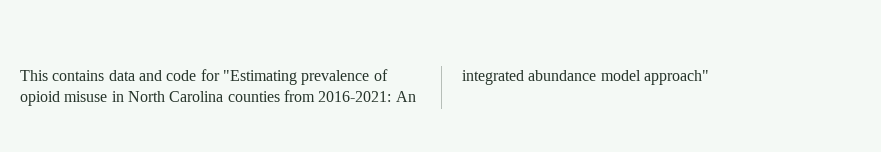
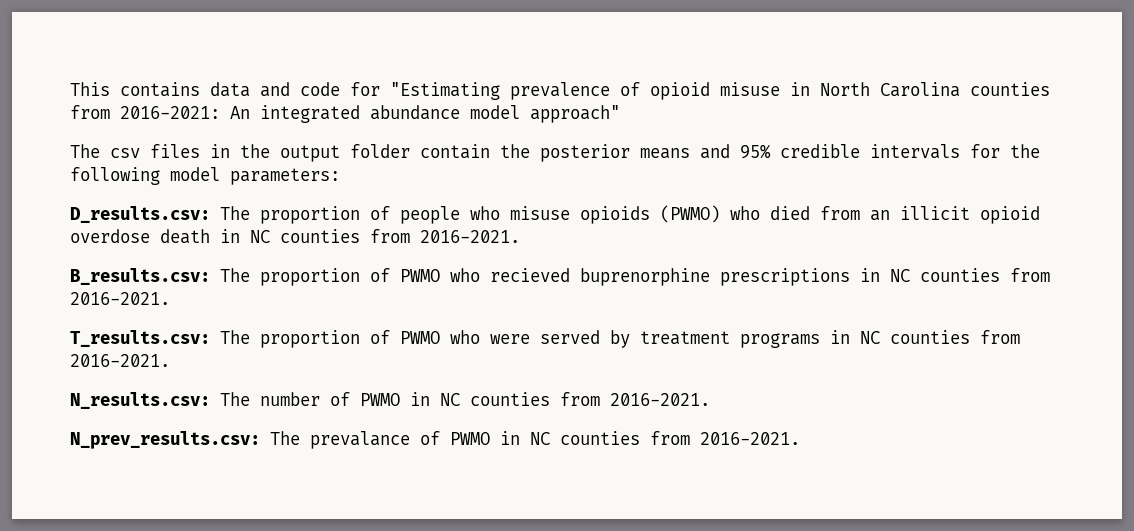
+ The csv files in the output folder contain the posterior means and 95% credible intervals for the following model parameters:
+ D_results.csv: The proportion of people who misuse opioids (PWMO) who died from an illicit opioid overdose death in NC counties from 2016-2021.
+ B_results.csv: The proportion of PWMO who recieved buprenorphine prescriptions in NC counties from 2016-2021.
+ T_results.csv: The proportion of PWMO who were served by treatment programs in NC counties from 2016-2021.
+ N_results.csv: The number of PWMO in NC counties from 2016-2021.
+ N_prev_results.csv: The prevalance of PWMO in NC counties from 2016-2021.

